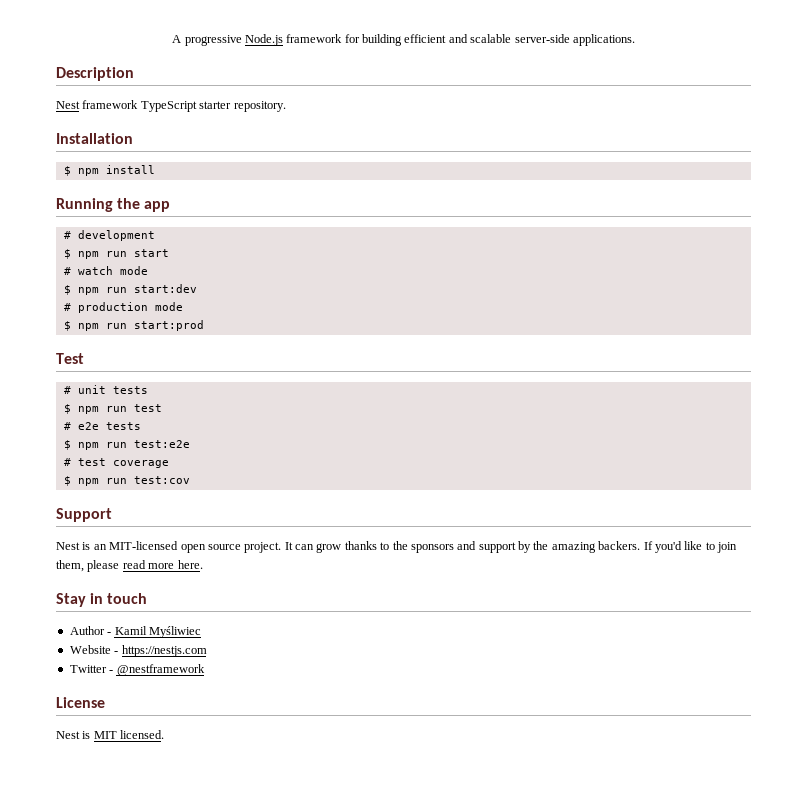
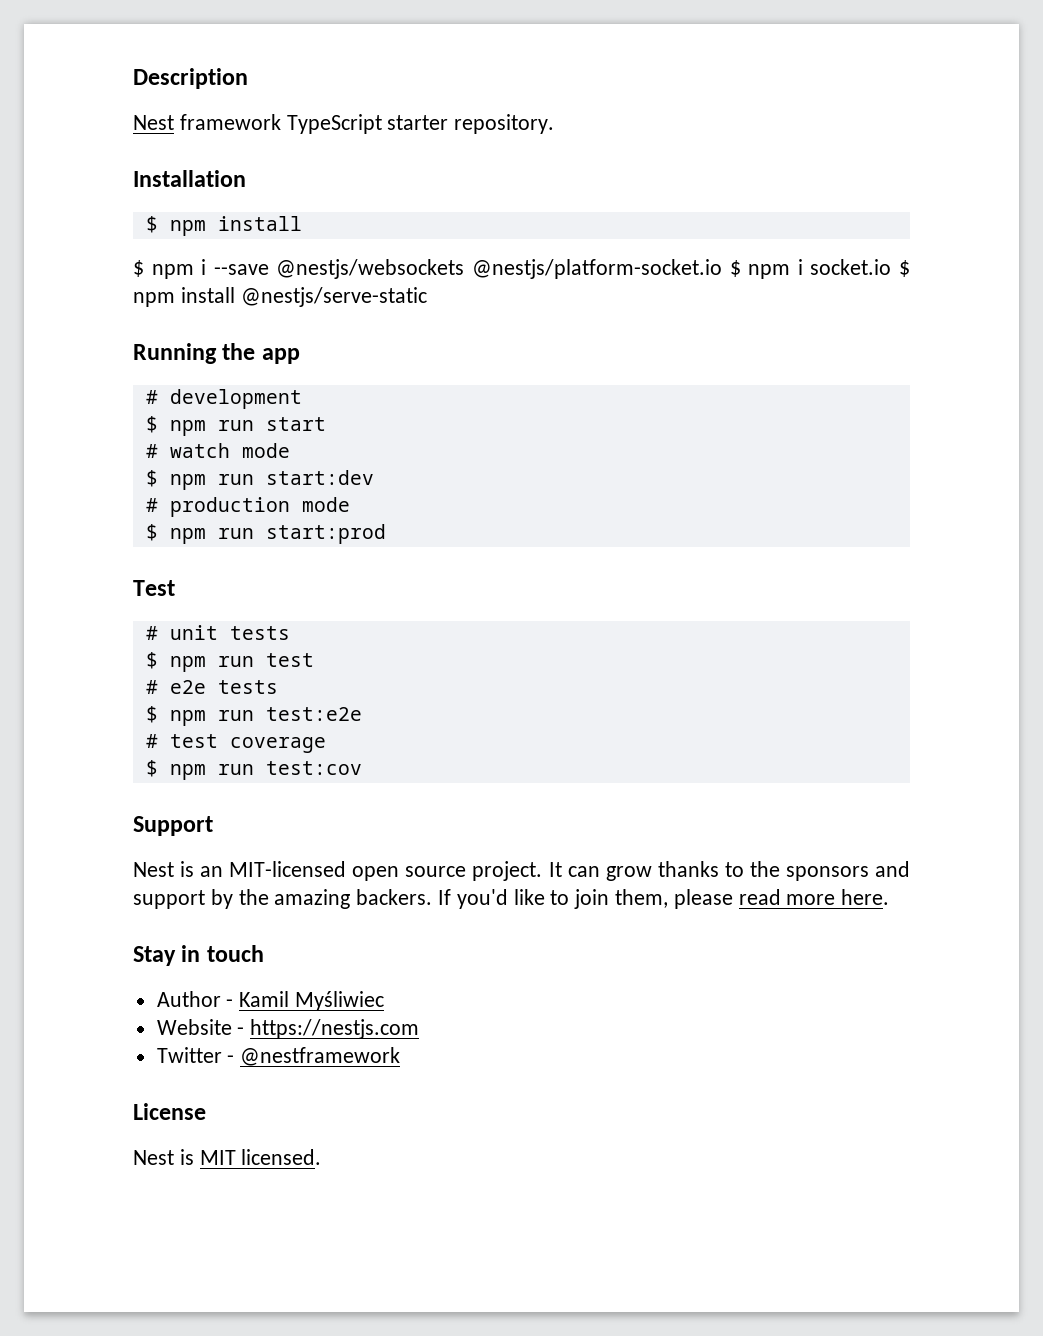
- A progressive Node.js framework for building efficient and scalable server-side applications.
+ $ npm i --save @nestjs/websockets @nestjs/platform-socket.io $ npm i socket.io $ npm install @nestjs/serve-static

